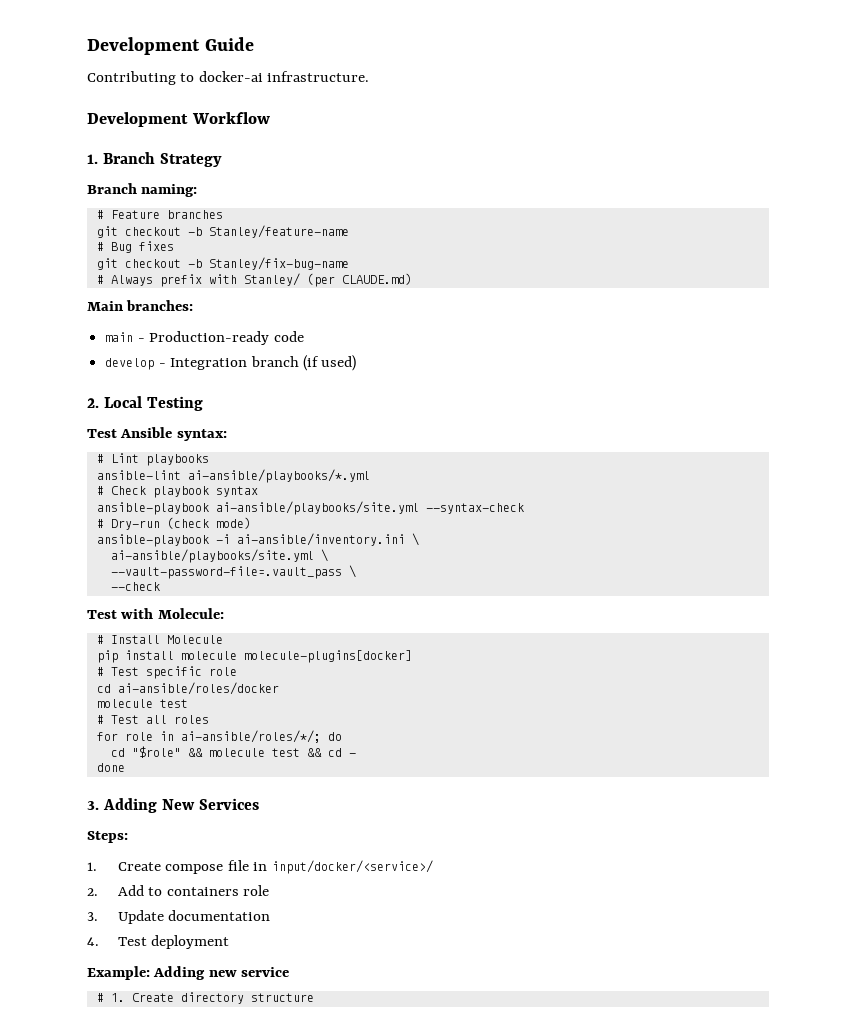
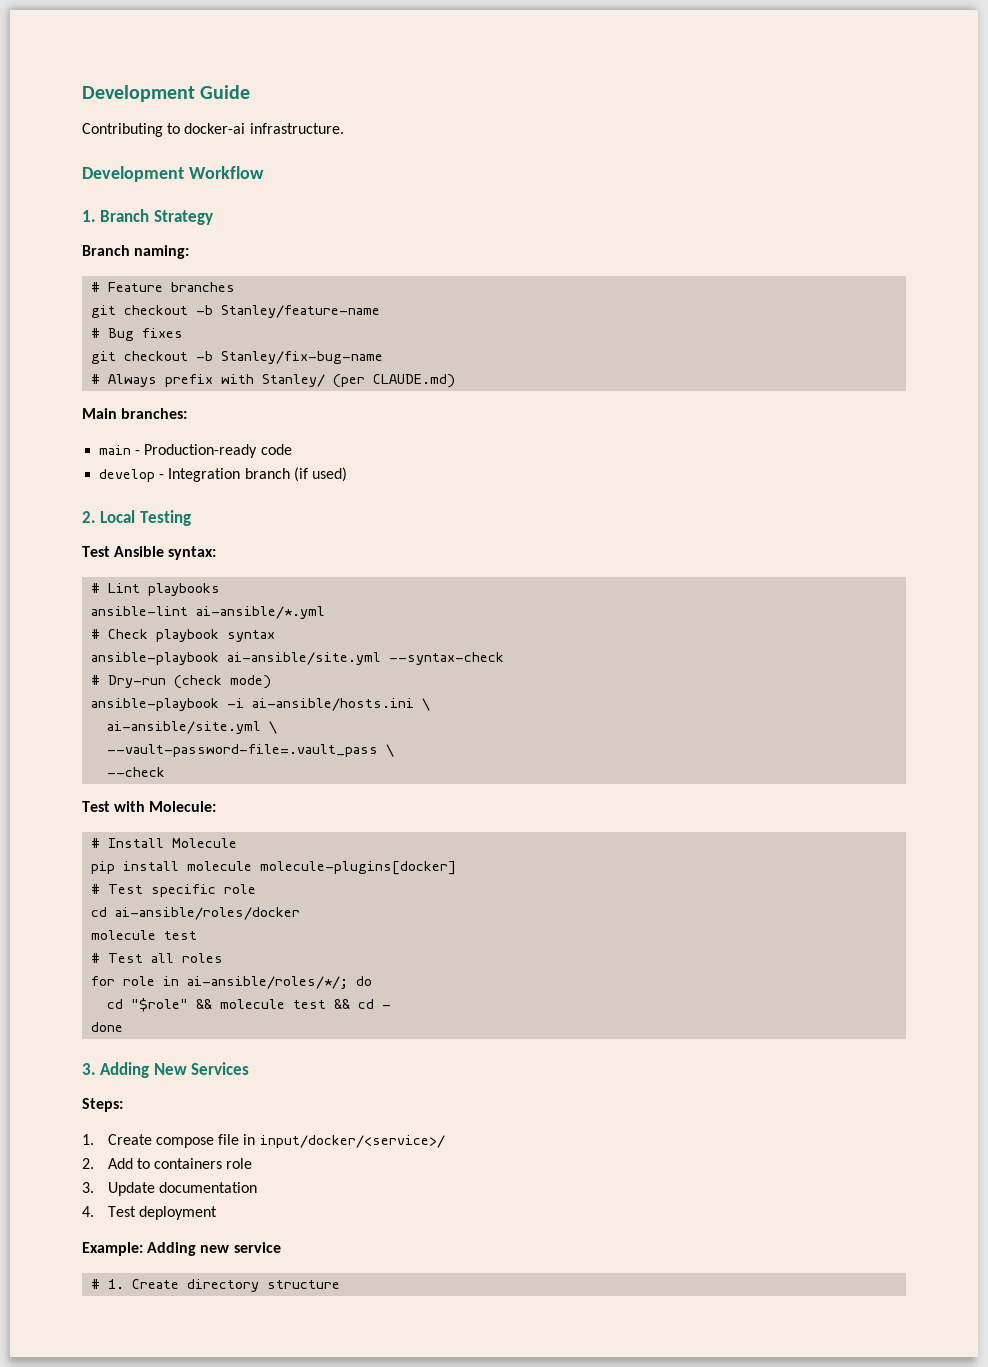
- ansible-lint ai-ansible/playbooks/*.yml
+ ansible-lint ai-ansible/*.yml
- ansible-playbook ai-ansible/playbooks/site.yml --syntax-check
+ ansible-playbook ai-ansible/site.yml --syntax-check
- ansible-playbook -i ai-ansible/inventory.ini \
- ai-ansible/playbooks/site.yml \
+ ansible-playbook -i ai-ansible/hosts.ini \
+ ai-ansible/site.yml \

